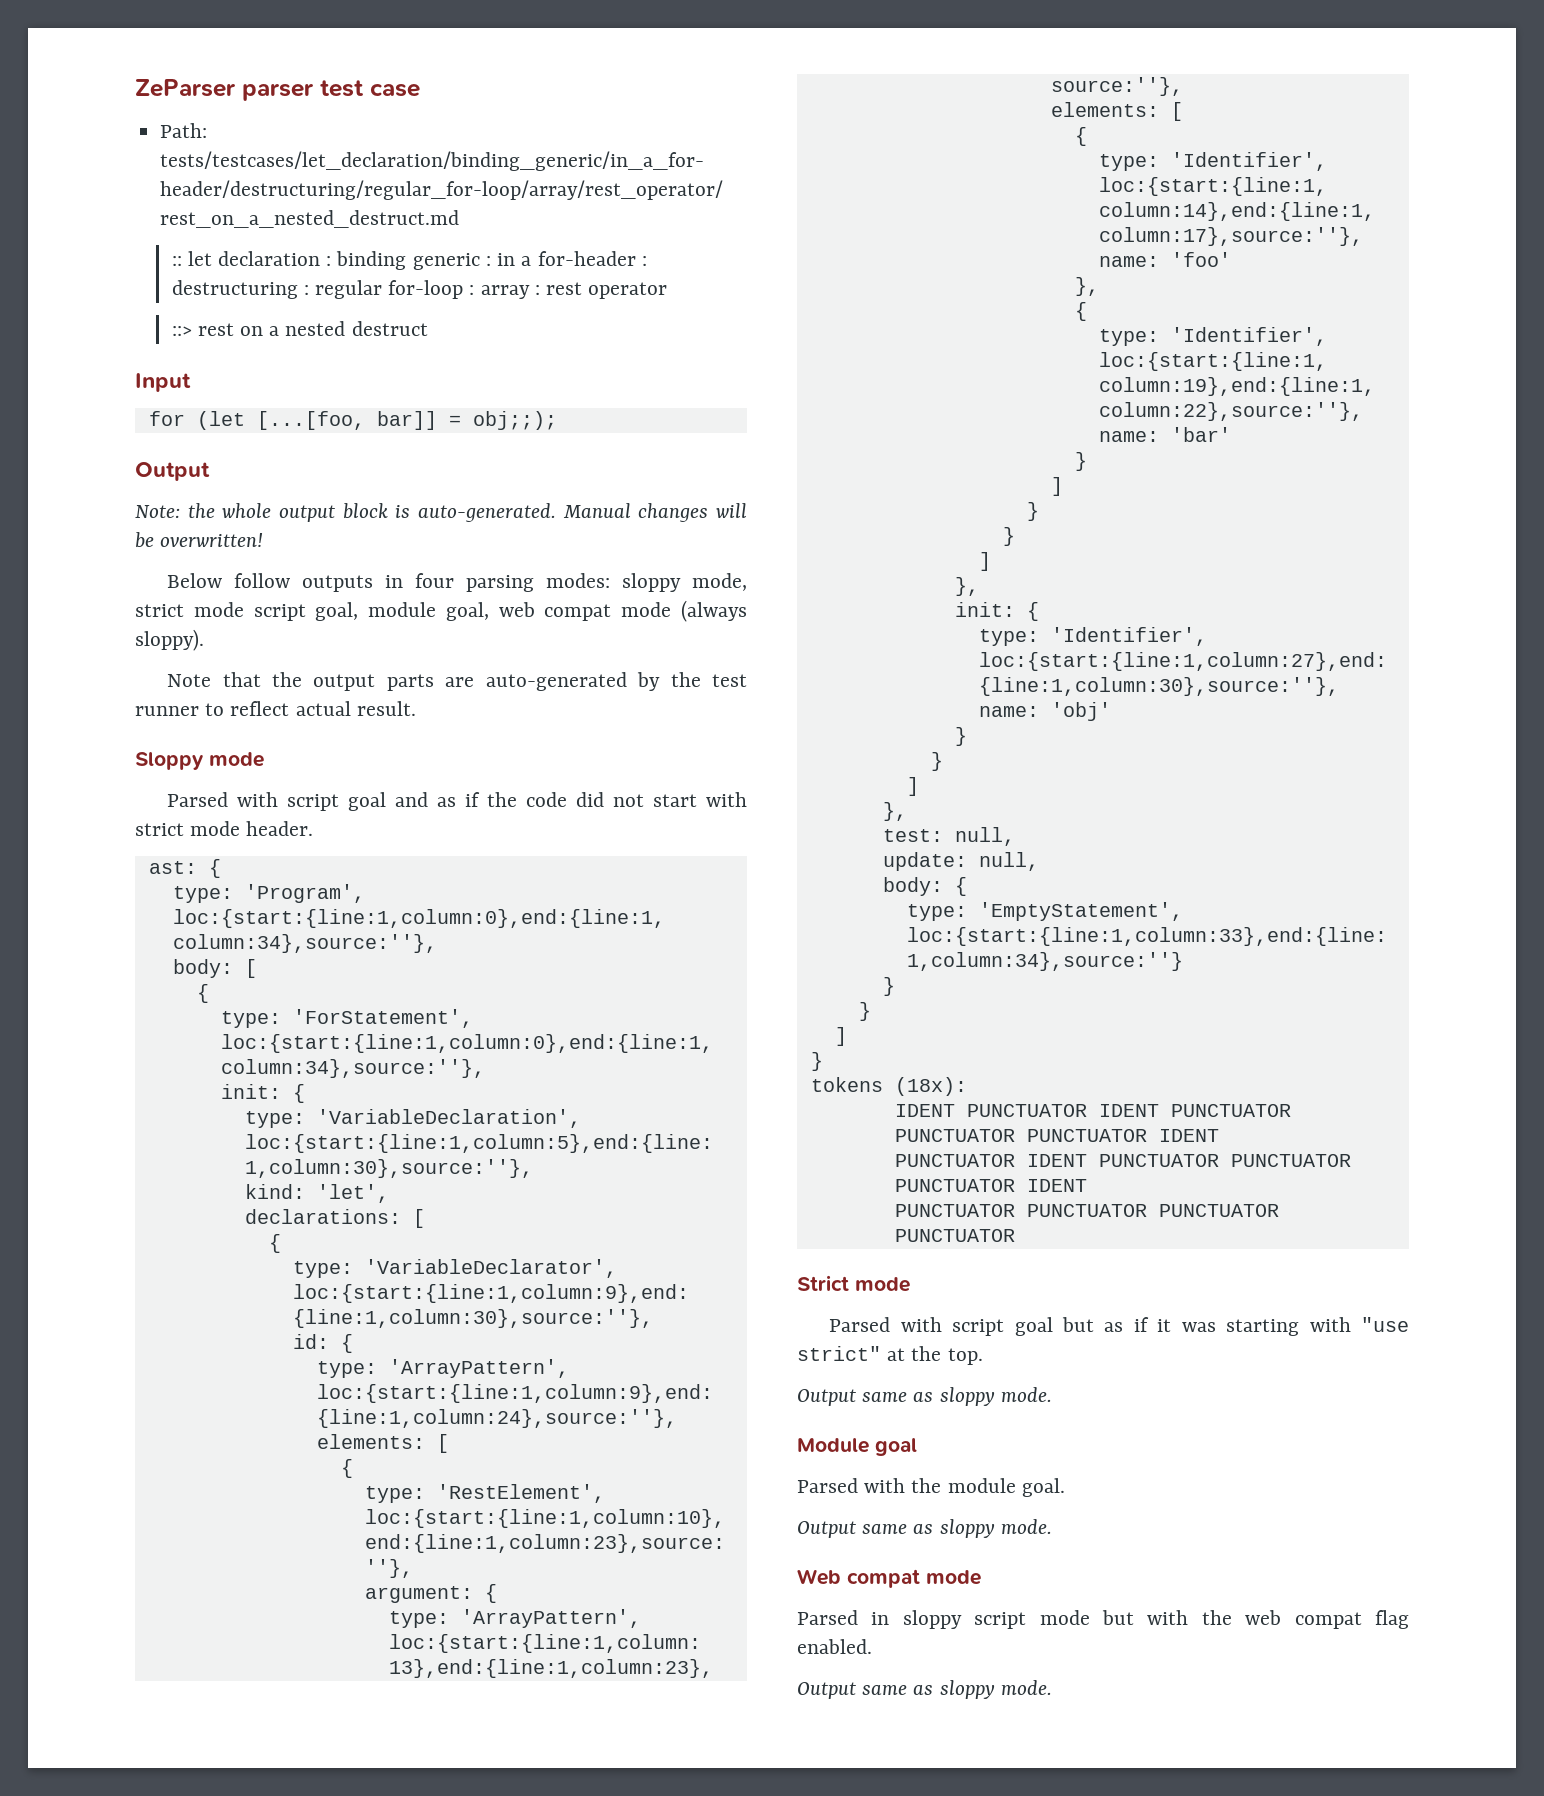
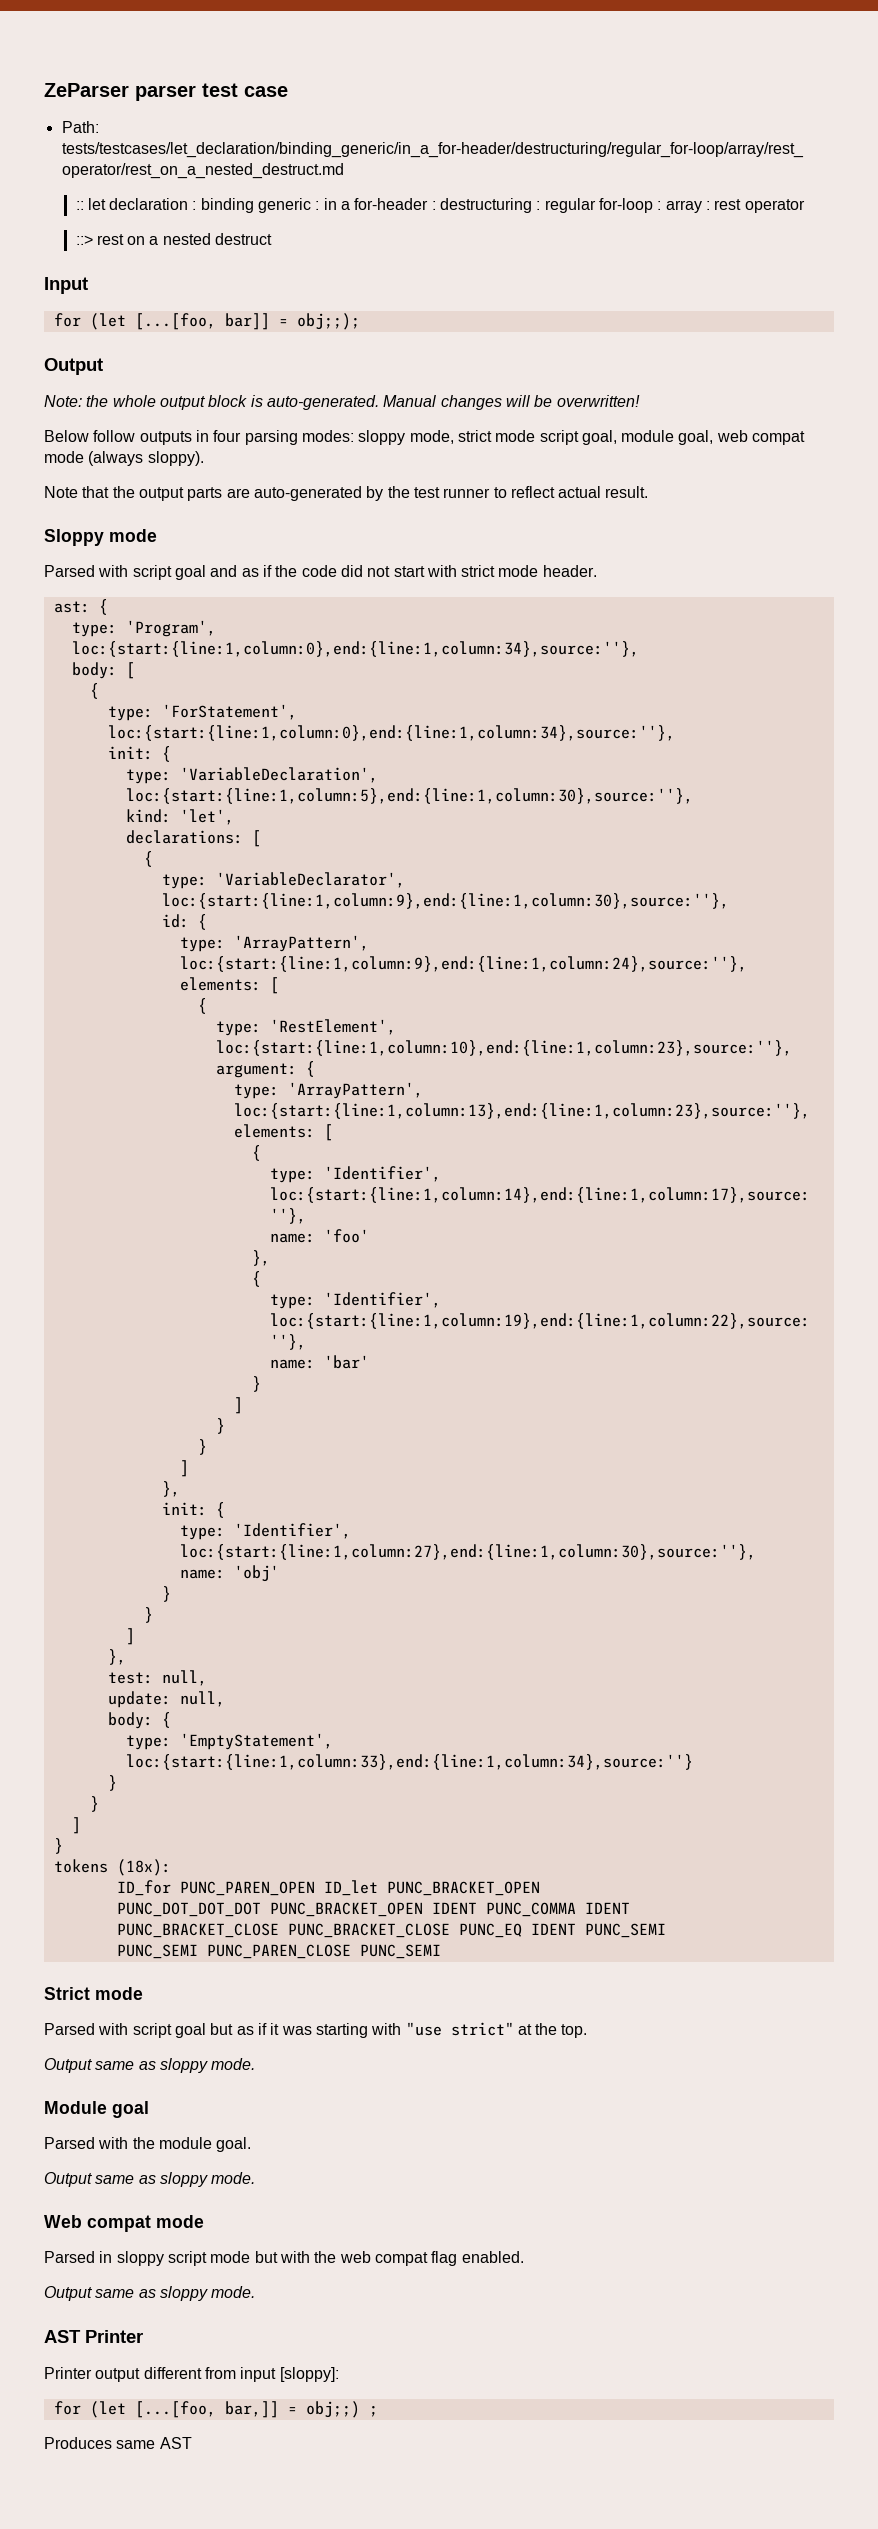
- IDENT PUNCTUATOR IDENT PUNCTUATOR PUNCTUATOR PUNCTUATOR IDENT
- PUNCTUATOR IDENT PUNCTUATOR PUNCTUATOR PUNCTUATOR IDENT
- PUNCTUATOR PUNCTUATOR PUNCTUATOR PUNCTUATOR
+ ID_for PUNC_PAREN_OPEN ID_let PUNC_BRACKET_OPEN
+ PUNC_DOT_DOT_DOT PUNC_BRACKET_OPEN IDENT PUNC_COMMA IDENT
+ PUNC_BRACKET_CLOSE PUNC_BRACKET_CLOSE PUNC_EQ IDENT PUNC_SEMI
+ PUNC_SEMI PUNC_PAREN_CLOSE PUNC_SEMI
+ AST Printer
+ Printer output different from input [sloppy]:
+ for (let [...[foo, bar,]] = obj;;) ;
+ Produces same AST

